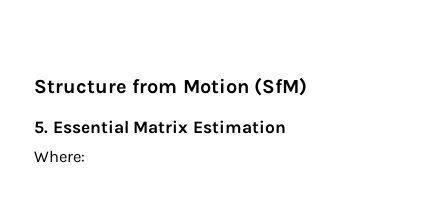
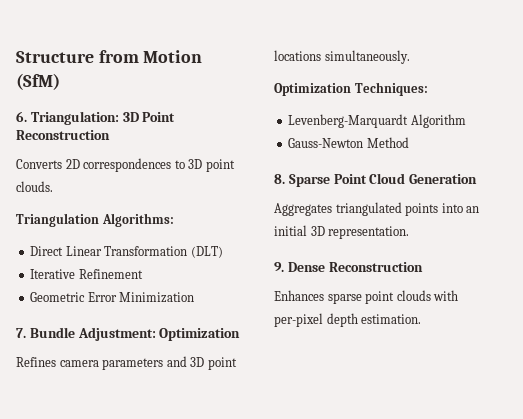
- 5. Essential Matrix Estimation
- Where:
+ 6. Triangulation: 3D Point Reconstruction
+ Converts 2D correspondences to 3D point clouds.
+ Triangulation Algorithms:
+ Direct Linear Transformation (DLT)
+ Iterative Refinement
+ Geometric Error Minimization
+ 7. Bundle Adjustment: Optimization
+ Refines camera parameters and 3D point locations simultaneously.
+ Optimization Techniques:
+ Levenberg-Marquardt Algorithm
+ Gauss-Newton Method
+ 8. Sparse Point Cloud Generation
+ Aggregates triangulated points into an initial 3D representation.
+ 9. Dense Reconstruction
+ Enhances sparse point clouds with per-pixel depth estimation.

